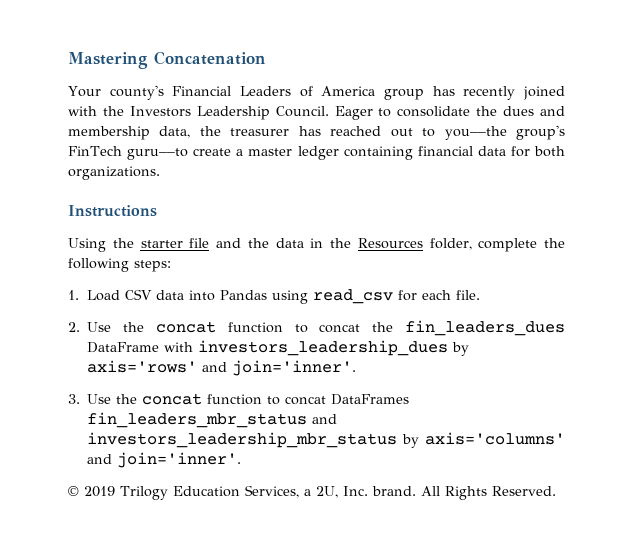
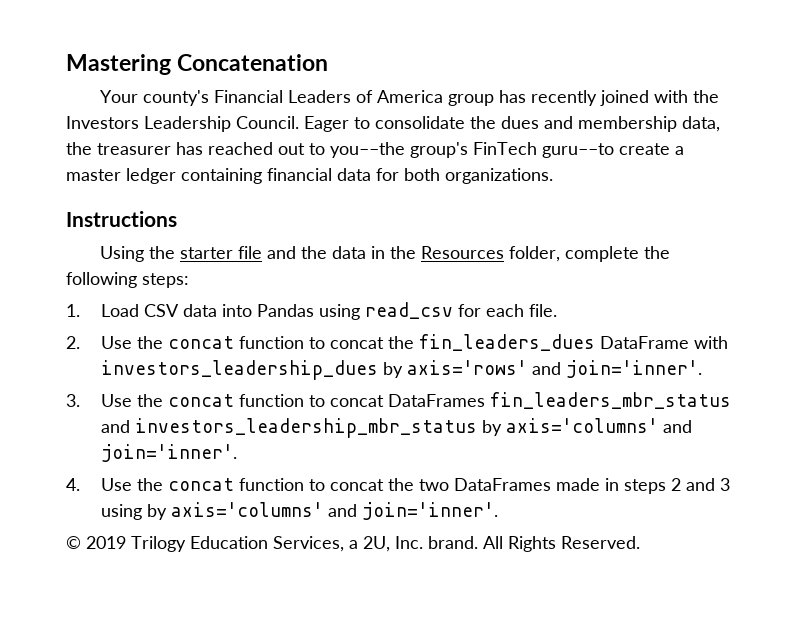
+ 4. Use the concat function to concat the two DataFrames made in steps 2 and 3 using by axis='columns' and join='inner'.

